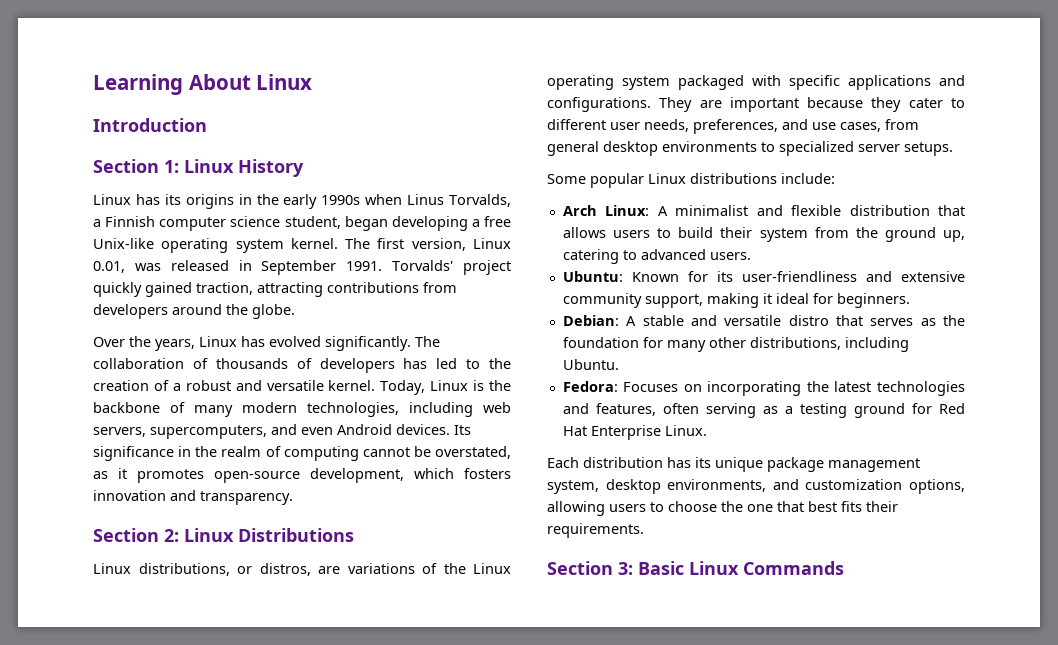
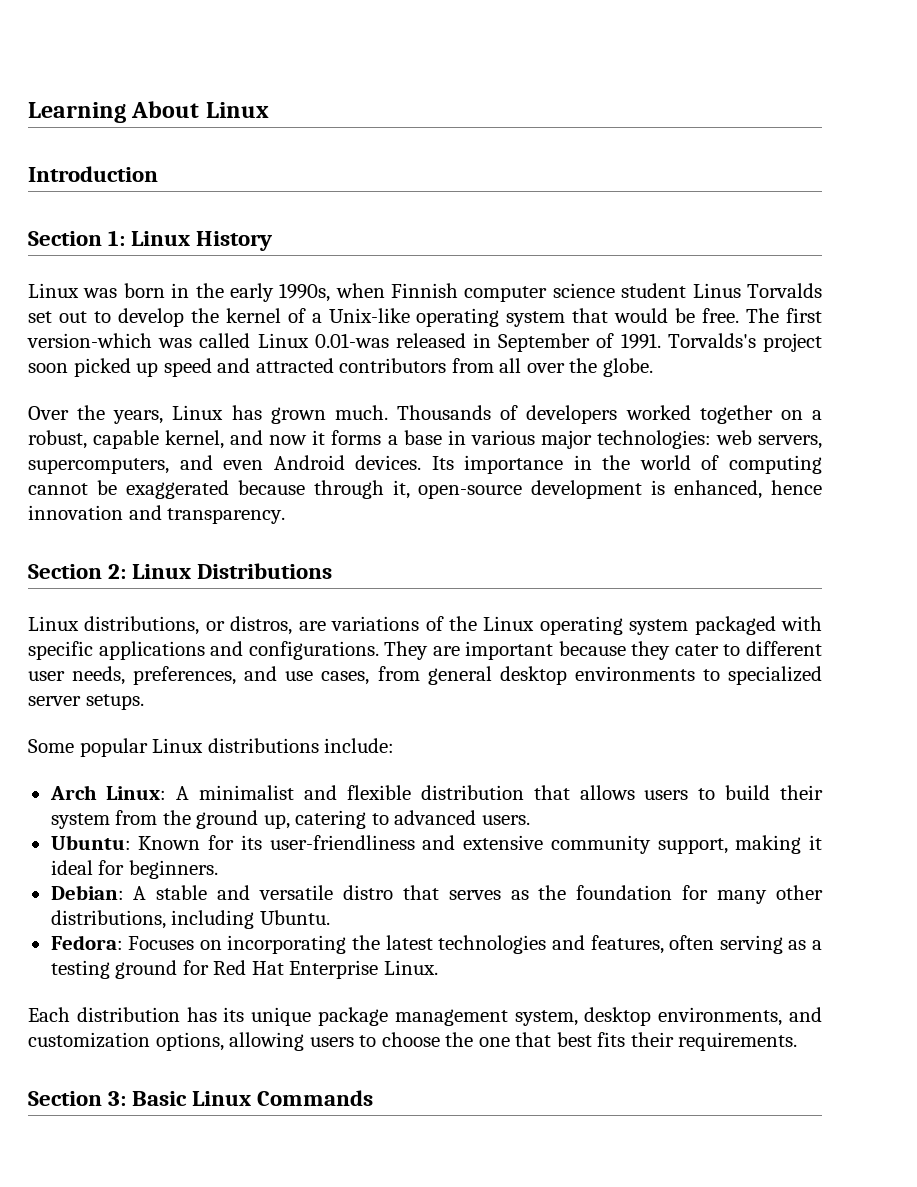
- Linux has its origins in the early 1990s when Linus Torvalds, a Finnish computer science student, began developing a free Unix-like operating system kernel. The first version, Linux 0.01, was released in September 1991. Torvalds' project quickly gained traction, attracting contributions from developers around the globe.
+ Linux was born in the early 1990s, when Finnish computer science student Linus Torvalds set out to develop the kernel of a Unix-like operating system that would be free. The first version-which was called Linux 0.01-was released in September of 1991. Torvalds's project soon picked up speed and attracted contributors from all over the globe.
- Over the years, Linux has evolved significantly. The collaboration of thousands of developers has led to the creation of a robust and versatile kernel. Today, Linux is the backbone of many modern technologies, including web servers, supercomputers, and even Android devices.
+ Over the years, Linux has grown much. Thousands of developers worked together on a robust, capable kernel, and now it forms a base in various major technologies: web servers, supercomputers, and even Android devices.
- Its significance in the realm of computing cannot be overstated, as it promotes open-source development, which fosters innovation and transparency.
+ Its importance in the world of computing cannot be exaggerated because through it, open-source development is enhanced, hence innovation and transparency.

